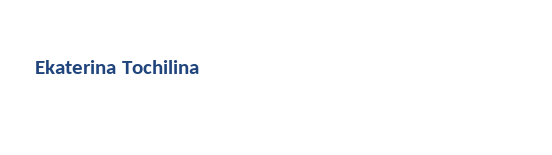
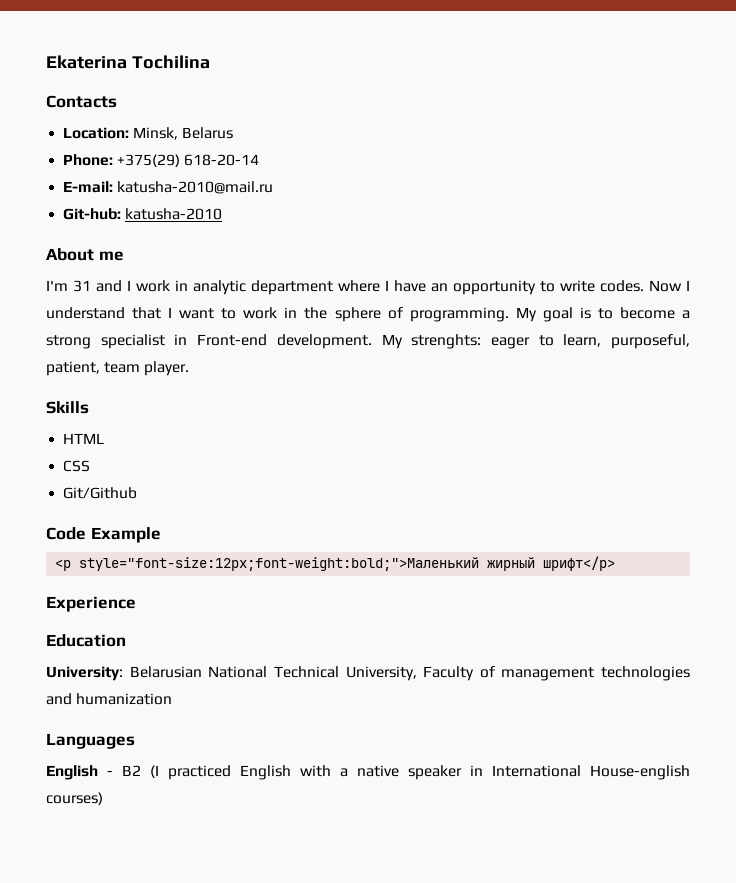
+ Contacts
+ Location: Minsk, Belarus
+ Phone: +375(29) 618-20-14
+ E-mail: katusha-2010@mail.ru
+ Git-hub: katusha-2010
+ About me
+ I'm 31 and I work in analytic department where I have an opportunity to write codes. Now I understand that I want to work in the sphere of programming. My goal is to become a strong specialist in Front-end development. My strenghts: eager to learn, purposeful, patient, team player.
+ Skills
+ HTML
+ CSS
+ Git/Github
+ Code Example
+ <p style="font-size:12px;font-weight:bold;">Маленький жирный шрифт</p>
+ Experience
+ Education
+ University: Belarusian National Technical University, Faculty of management technologies and humanization
+ Languages
+ English - B2 (I practiced English with a native speaker in International House-english courses)

